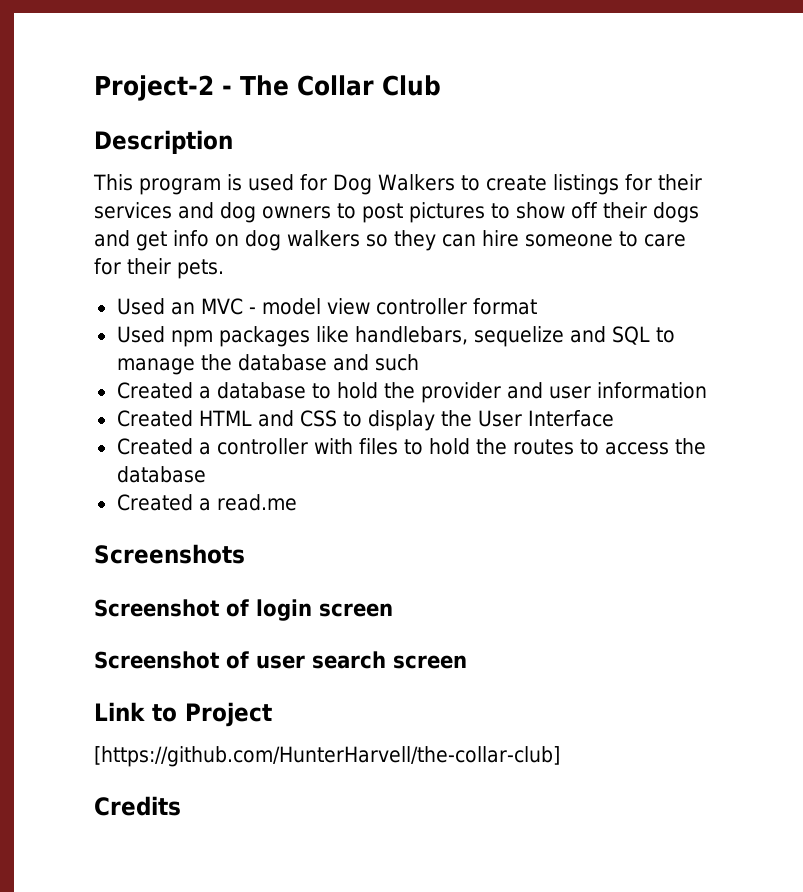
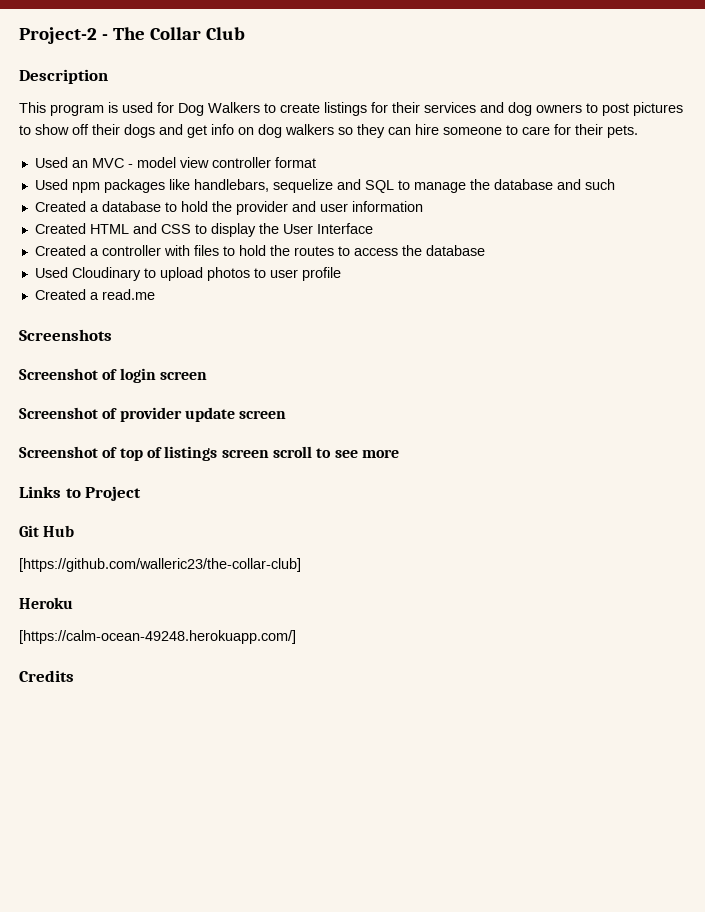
+ Used Cloudinary to upload photos to user profile
- Screenshot of user search screen
- Link to Project
- [https://github.com/HunterHarvell/the-collar-club]
+ Screenshot of provider update screen
+ Screenshot of top of listings screen scroll to see more
+ Links to Project
+ Git Hub
+ [https://github.com/walleric23/the-collar-club]
+ Heroku
+ [https://calm-ocean-49248.herokuapp.com/]

